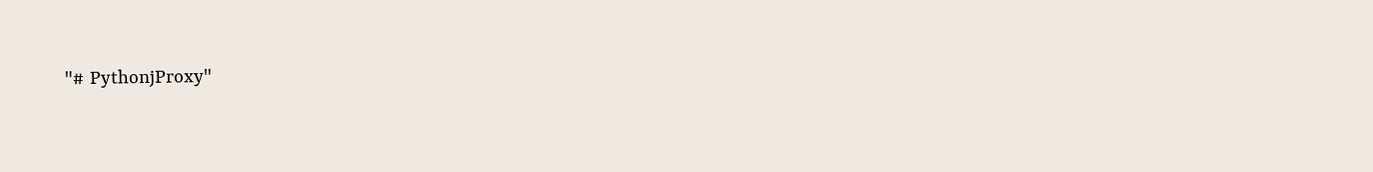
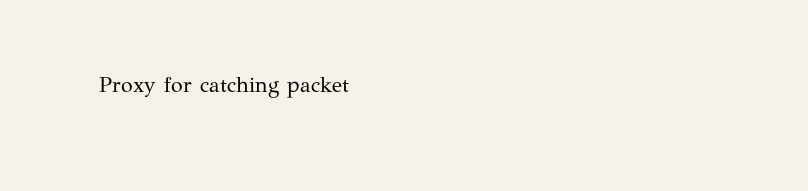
- "# PythonjProxy"
+ Proxy for catching packet

